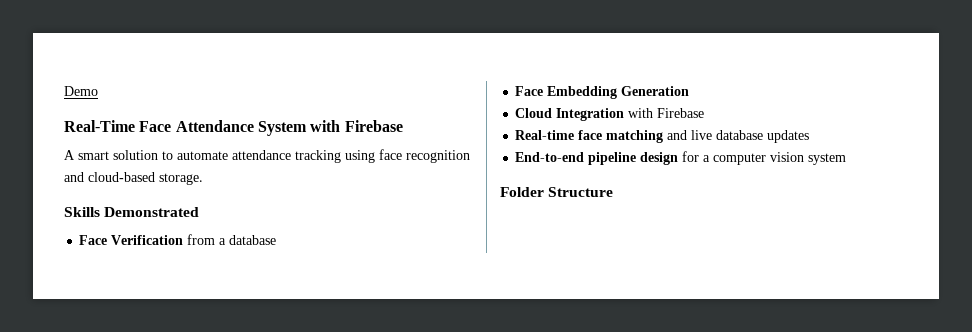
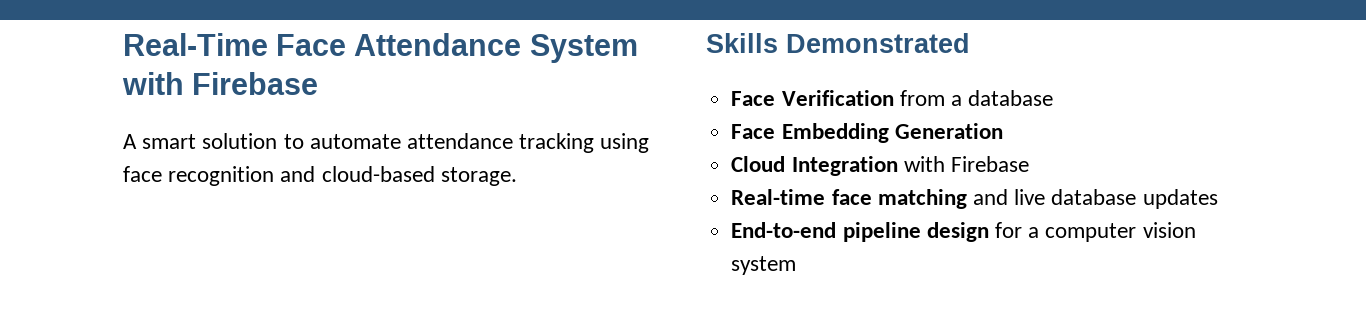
- Demo
- Folder Structure

